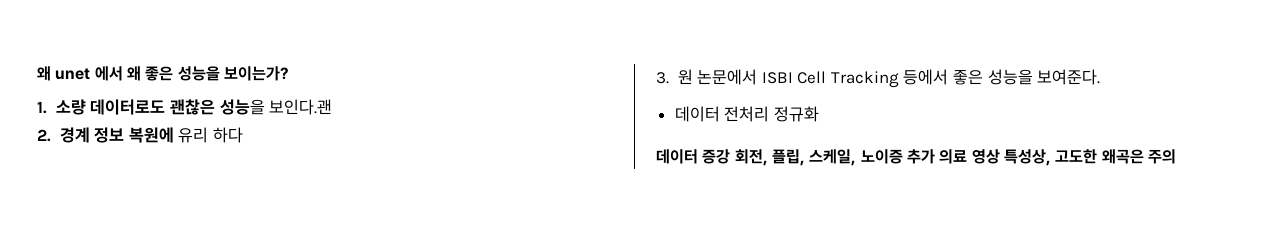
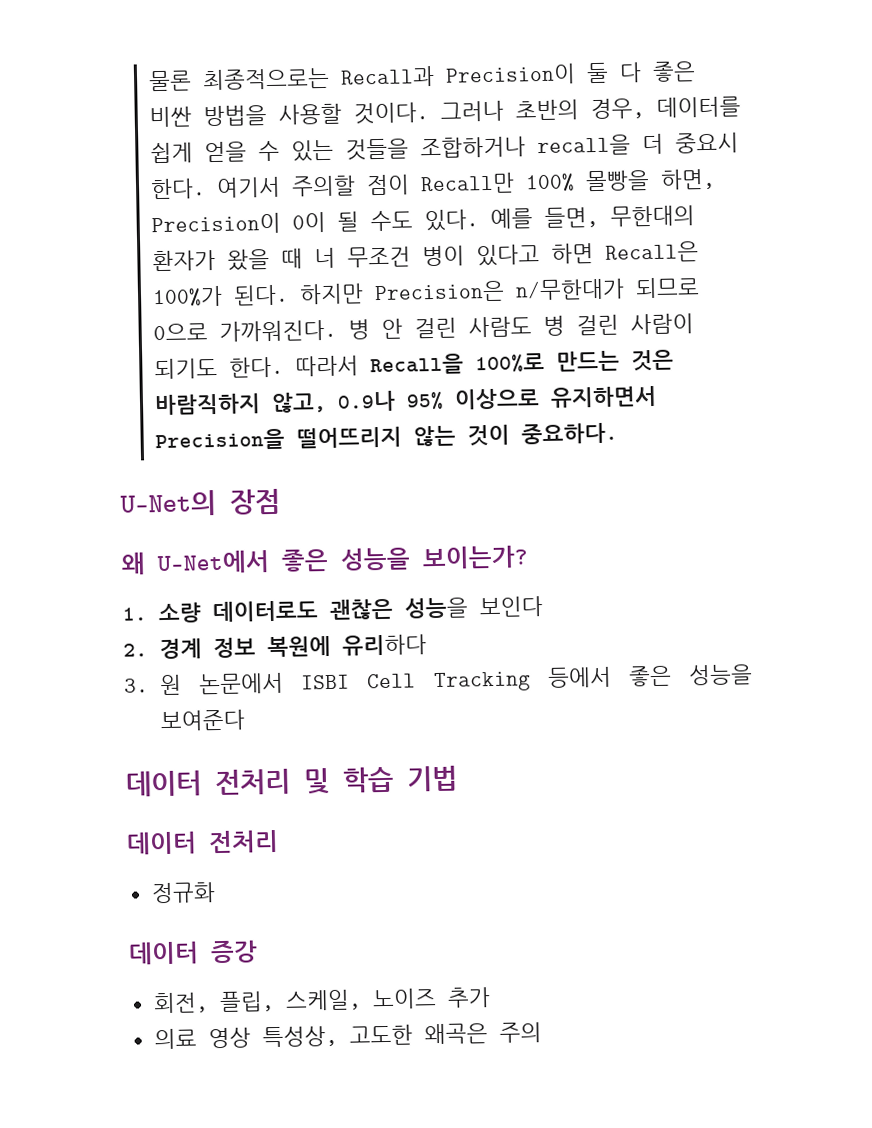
- 왜 unet 에서 왜 좋은 성능을 보이는가?
+ 물론 최종적으로는 Recall과 Precision이 둘 다 좋은 비싼 방법을 사용할 것이다. 그러나 초반의 경우, 데이터를 쉽게 얻을 수 있는 것들을 조합하거나 recall을 더 중요시 한다. 여기서 주의할 점이 Recall만 100% 몰빵을 하면, Precision이 0이 될 수도 있다. 예를 들면, 무한대의 환자가 왔을 때 너 무조건 병이 있다고 하면 Recall은 100%가 된다. 하지만 Precision은 n/무한대가 되므로 0으로 가까워진다. 병 안 걸린 사람도 병 걸린 사람이 되기도 한다. 따라서 Recall을 100%로 만드는 것은 바람직하지 않고, 0.9나 95% 이상으로 유지하면서 Precision을 떨어뜨리지 않는 것이 중요하다.
+ U-Net의 장점
+ 왜 U-Net에서 좋은 성능을 보이는가?
- 1. 소량 데이터로도 괜찮은 성능을 보인다.괜
+ 1. 소량 데이터로도 괜찮은 성능을 보인다
- 2. 경계 정보 복원에 유리 하다
+ 2. 경계 정보 복원에 유리하다
- 3. 원 논문에서 ISBI Cell Tracking 등에서 좋은 성능을 보여준다.
- 데이터 전처리 정규화
+ 3. 원 논문에서 ISBI Cell Tracking 등에서 좋은 성능을 보여준다
+ 데이터 전처리 및 학습 기법
+ 데이터 전처리
+ 정규화
- 데이터 증강 회전, 플립, 스케일, 노이증 추가 의료 영상 특성상, 고도한 왜곡은 주의
+ 데이터 증강
+ 회전, 플립, 스케일, 노이즈 추가
+ 의료 영상 특성상, 고도한 왜곡은 주의

